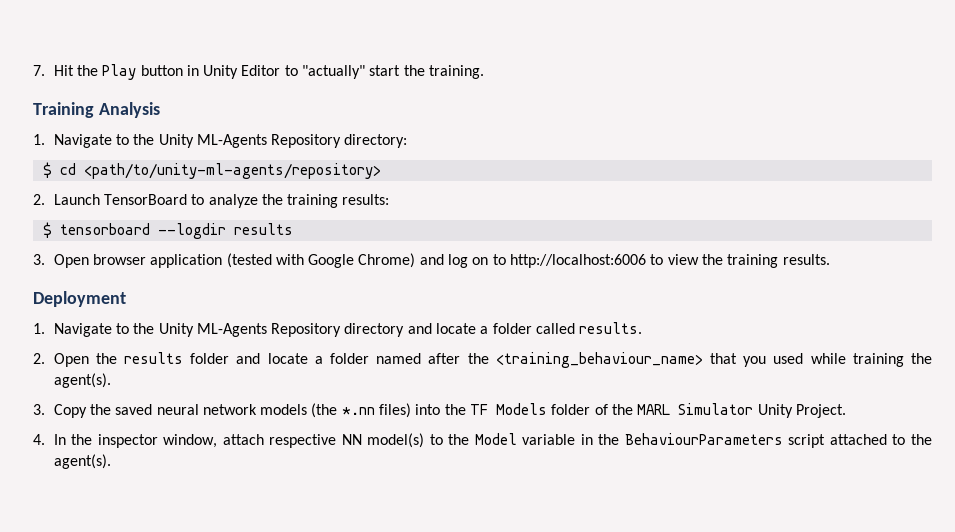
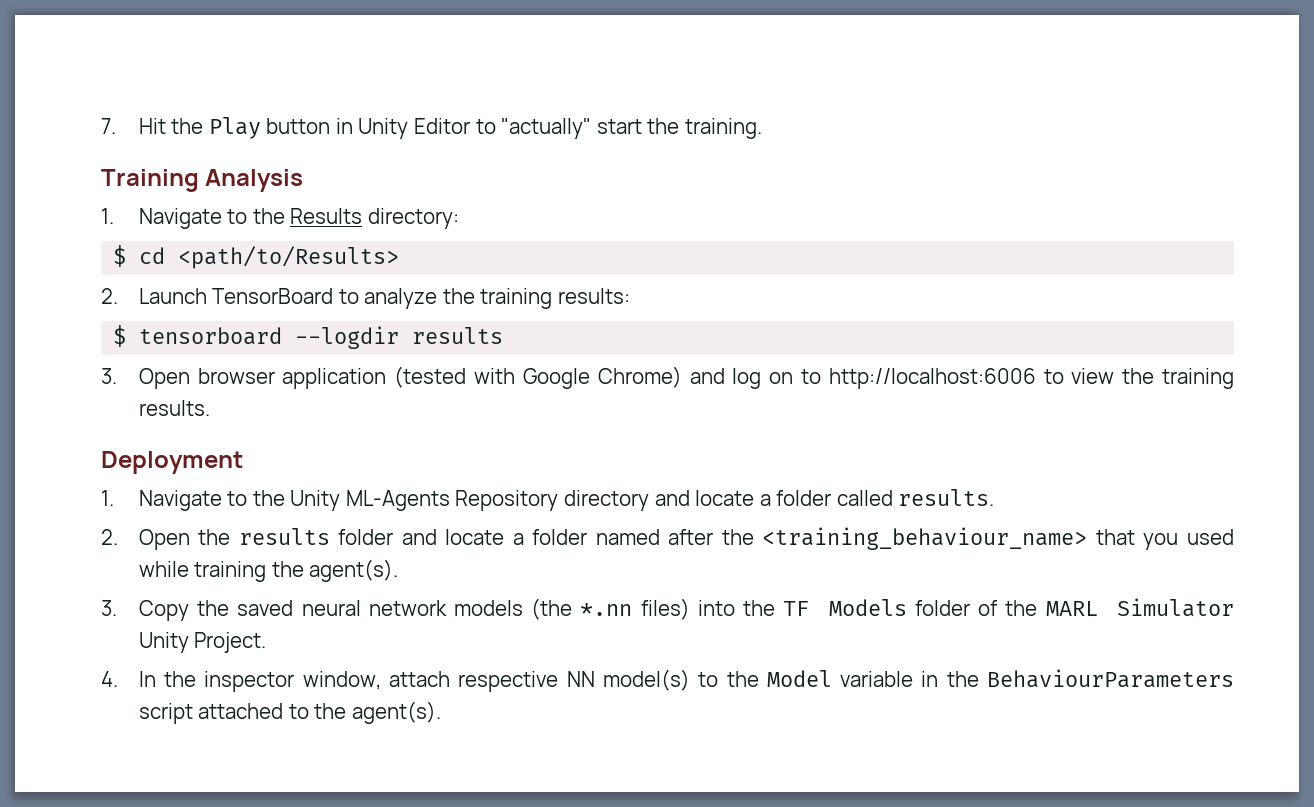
- 1. Navigate to the Unity ML-Agents Repository directory:
+ 1. Navigate to the Results directory:
- $ cd <path/to/unity-ml-agents/repository>
+ $ cd <path/to/Results>

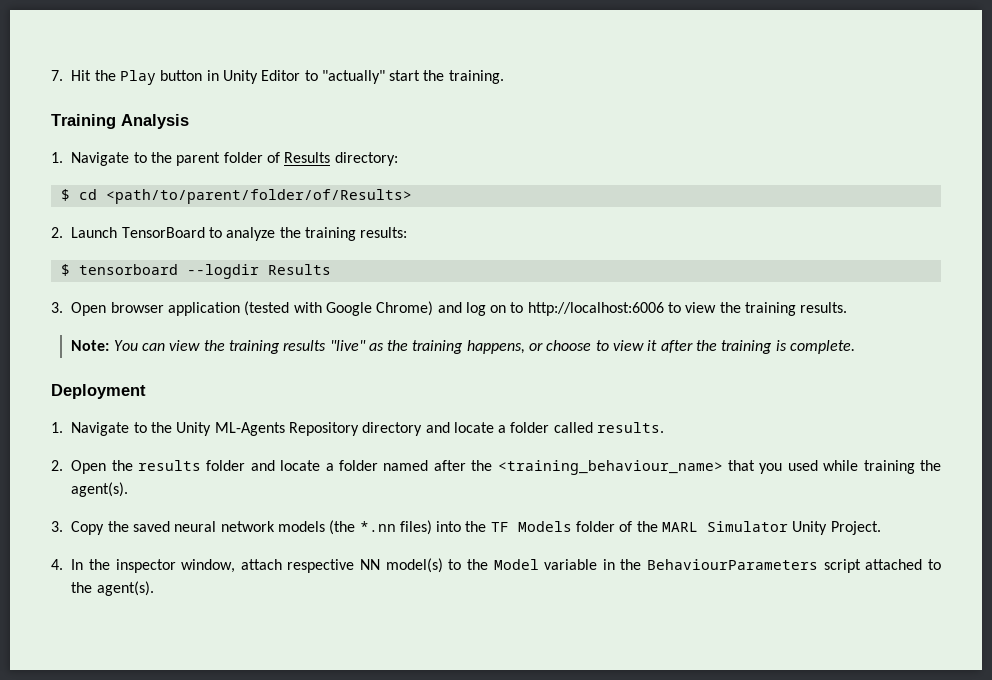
- 1. Navigate to the Results directory:
+ 1. Navigate to the parent folder of Results directory:
- $ cd <path/to/Results>
+ $ cd <path/to/parent/folder/of/Results>
- $ tensorboard --logdir results
+ $ tensorboard --logdir Results
+ Note: You can view the training results "live" as the training happens, or choose to view it after the training is complete.

